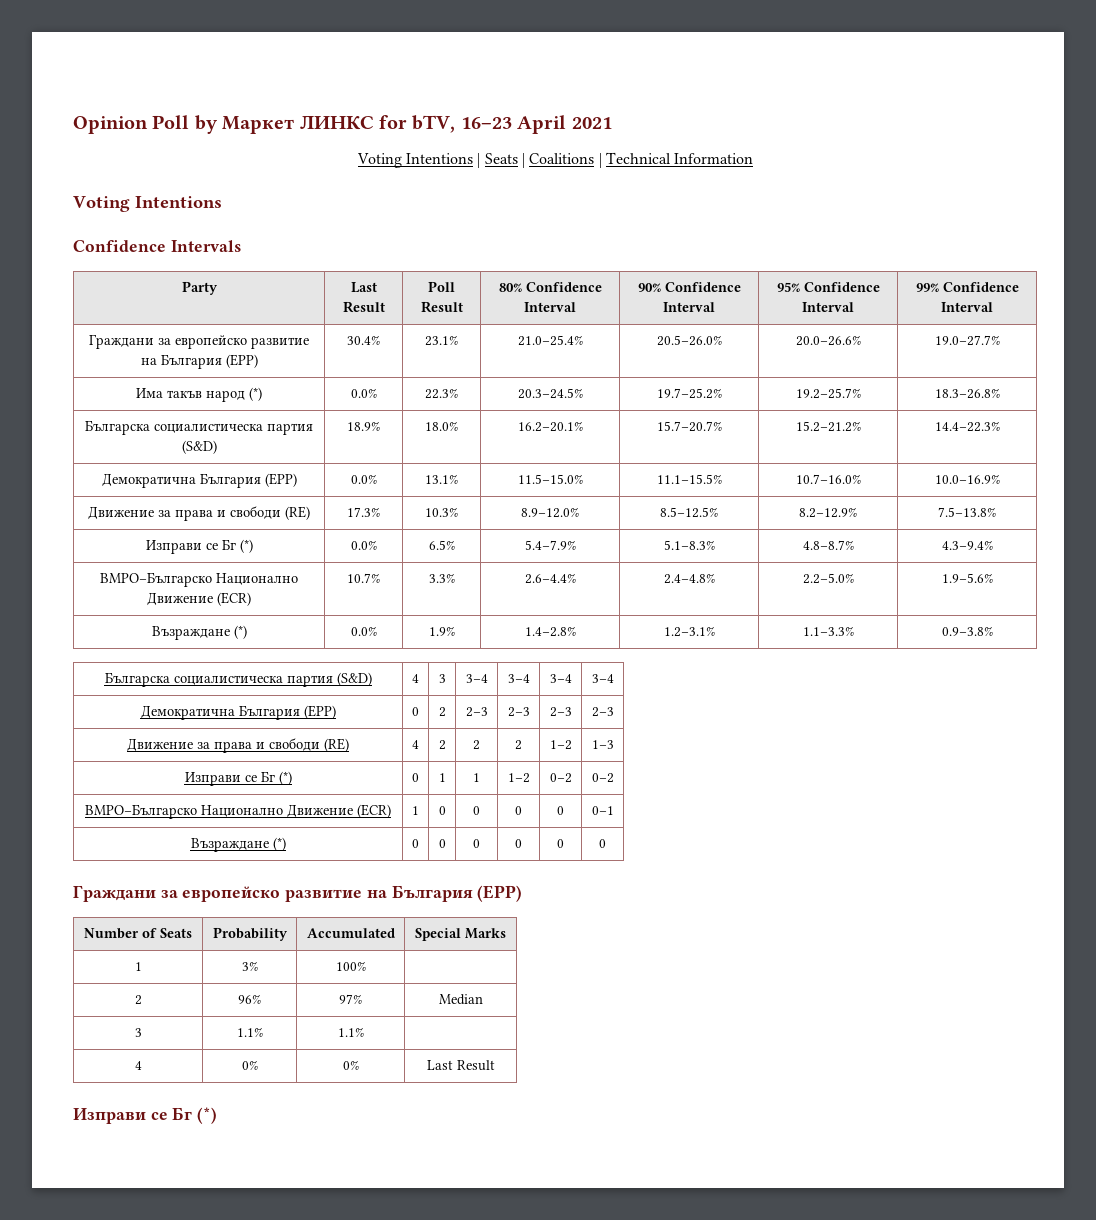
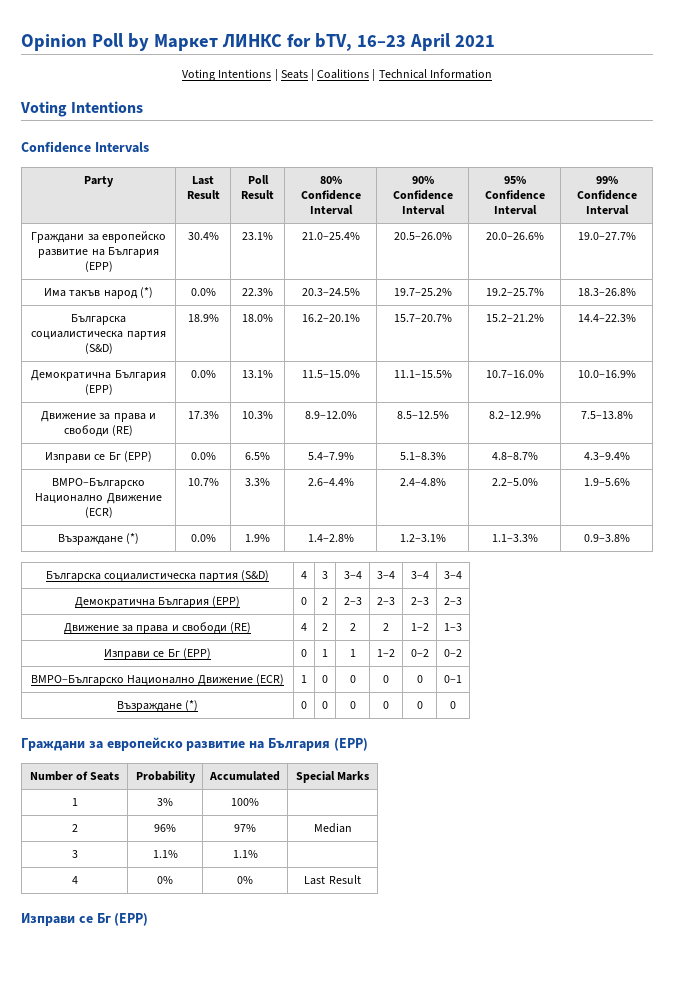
- Изправи се Бг (*) | 0.0% | 6.5% | 5.4–7.9% | 5.1–8.3% | 4.8–8.7% | 4.3–9.4%
+ Изправи се Бг (EPP) | 0.0% | 6.5% | 5.4–7.9% | 5.1–8.3% | 4.8–8.7% | 4.3–9.4%
- Изправи се Бг (*) | 0 | 1 | 1 | 1–2 | 0–2 | 0–2
+ Изправи се Бг (EPP) | 0 | 1 | 1 | 1–2 | 0–2 | 0–2
  4 | 0% | 0% | Last Result
- Изправи се Бг (*)
+ Изправи се Бг (EPP)

